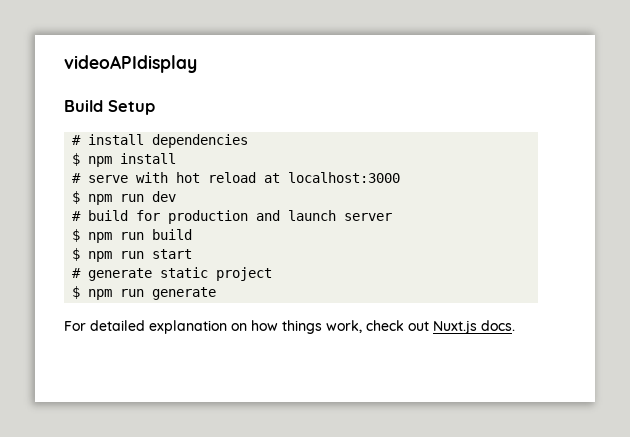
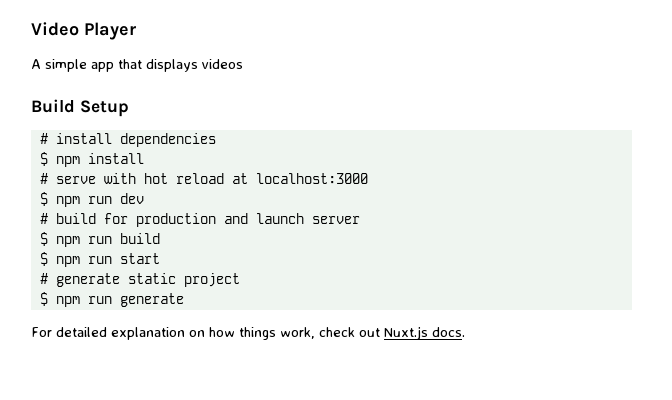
- videoAPIdisplay
+ Video Player
+ A simple app that displays videos

